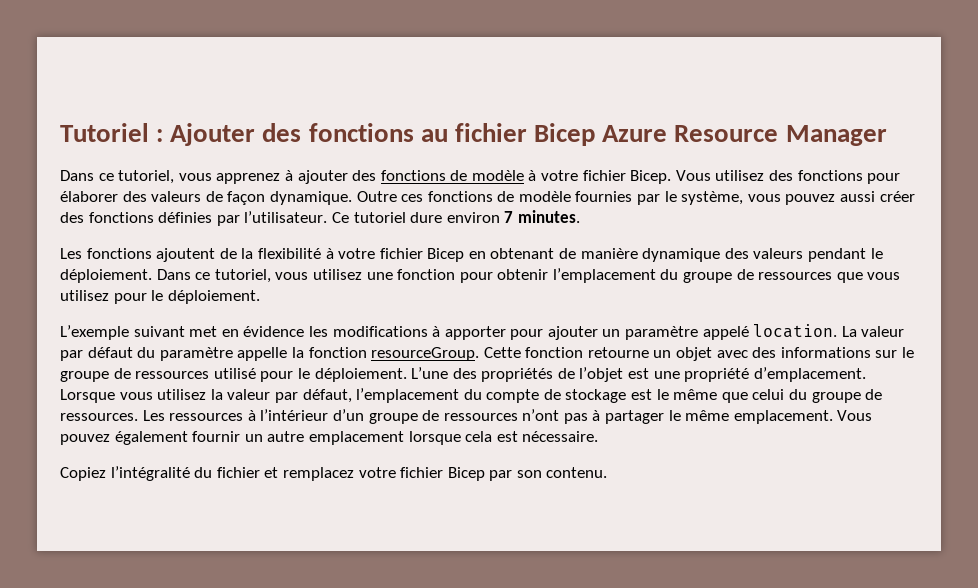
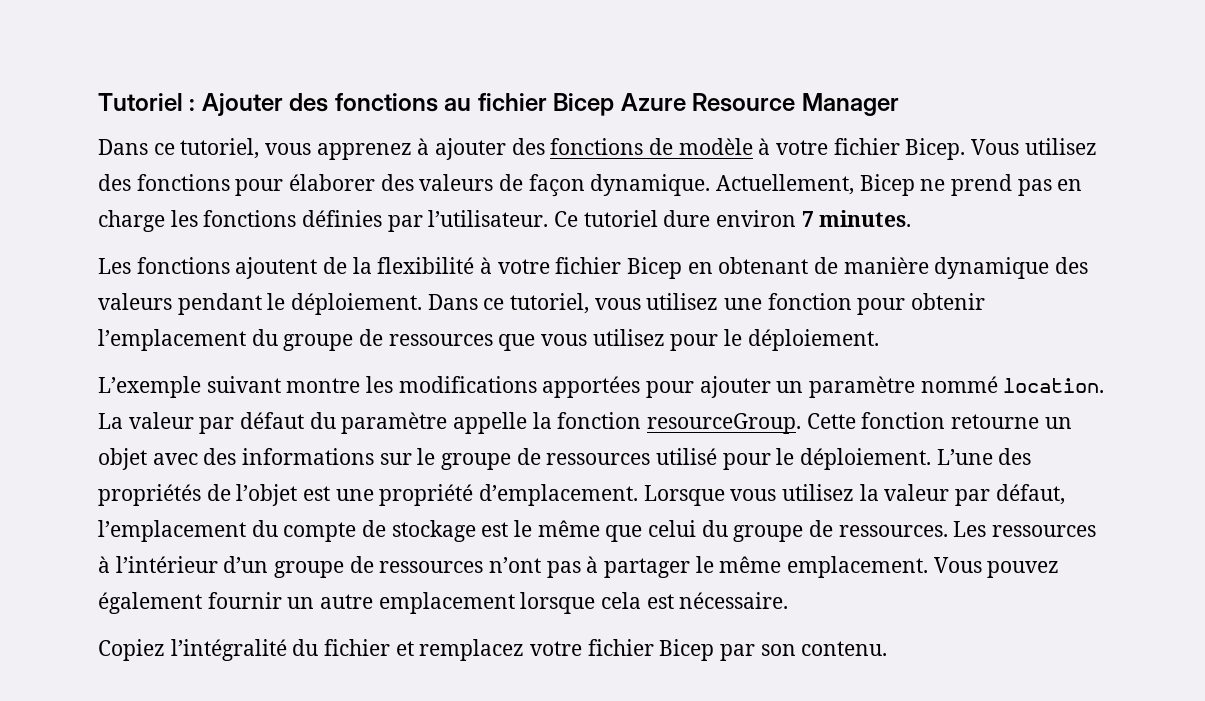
- Outre ces fonctions de modèle fournies par le système, vous pouvez aussi créer des fonctions définies par l’utilisateur.
+ Actuellement, Bicep ne prend pas en charge les fonctions définies par l’utilisateur.
- L’exemple suivant met en évidence les modifications à apporter pour ajouter un paramètre appelé location.
+ L’exemple suivant montre les modifications apportées pour ajouter un paramètre nommé location.

